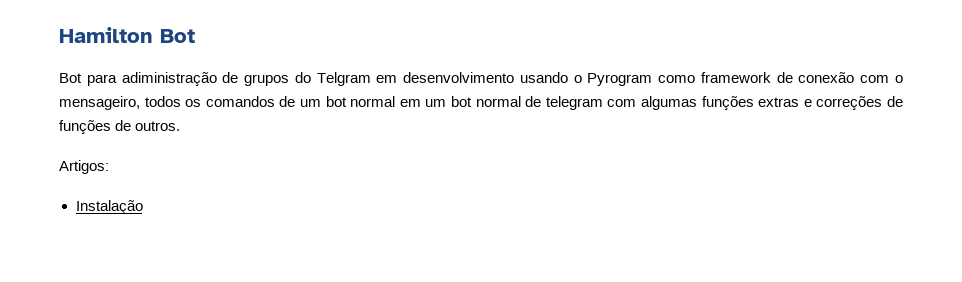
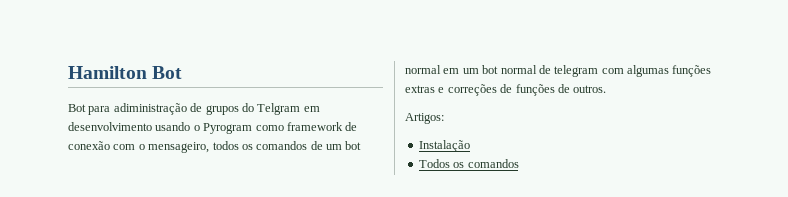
+ Todos os comandos

